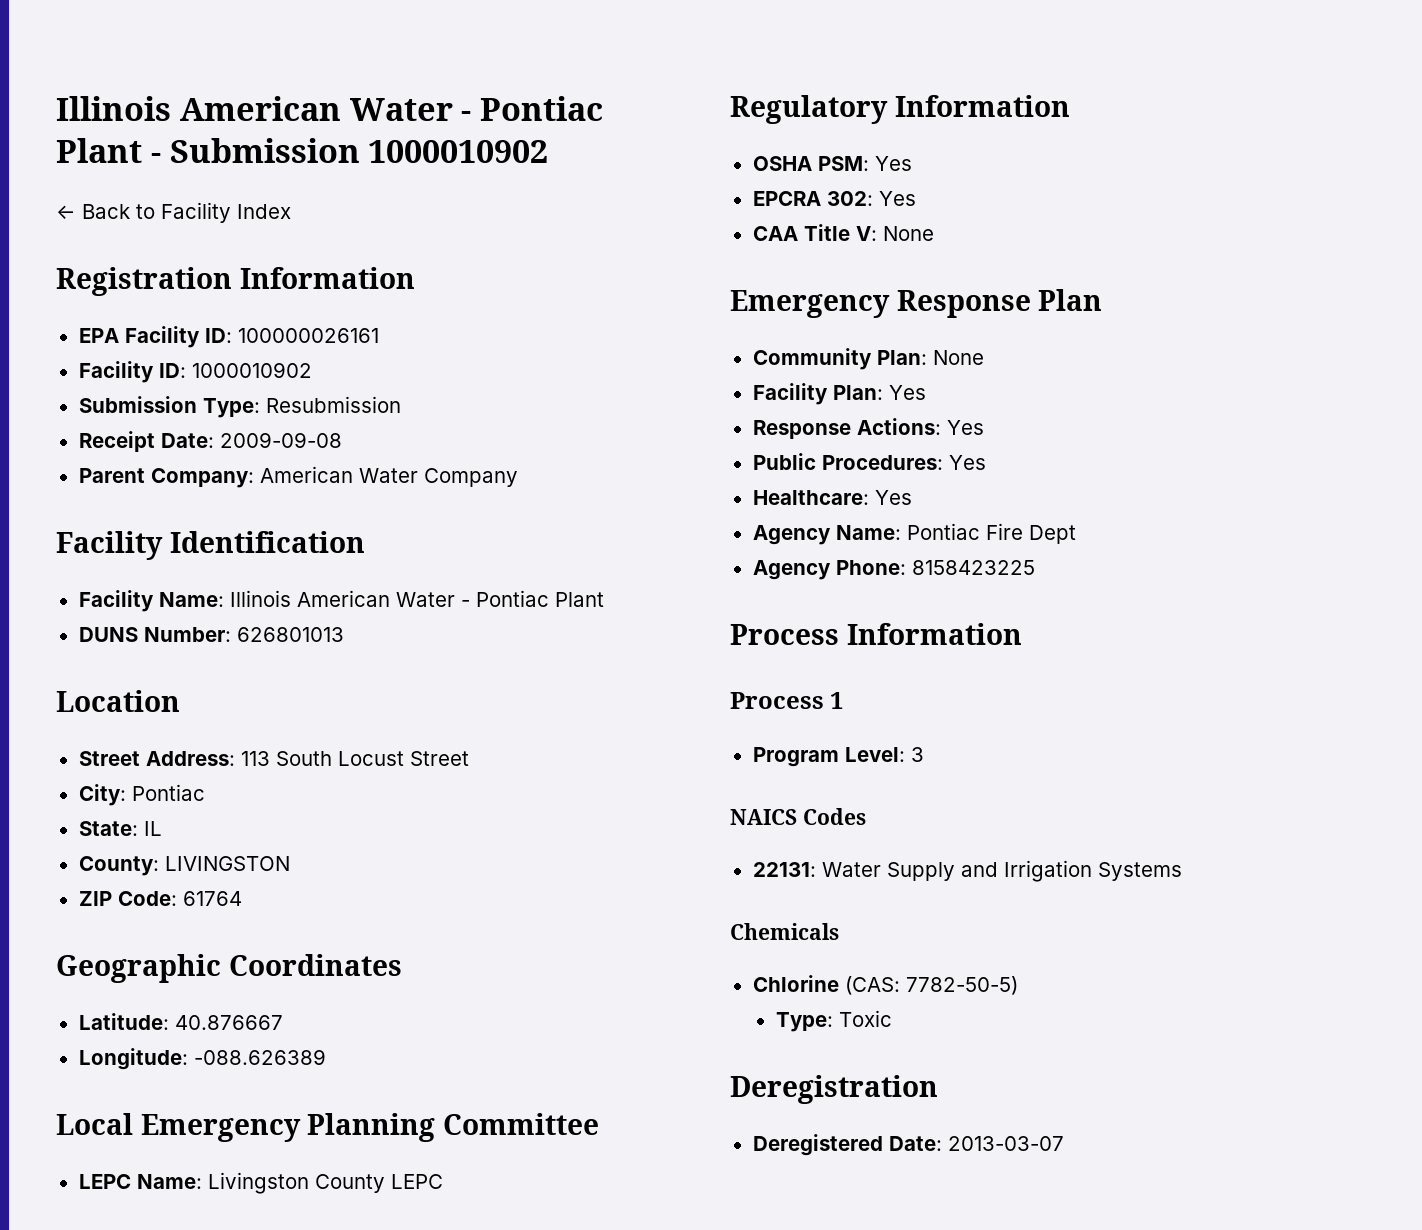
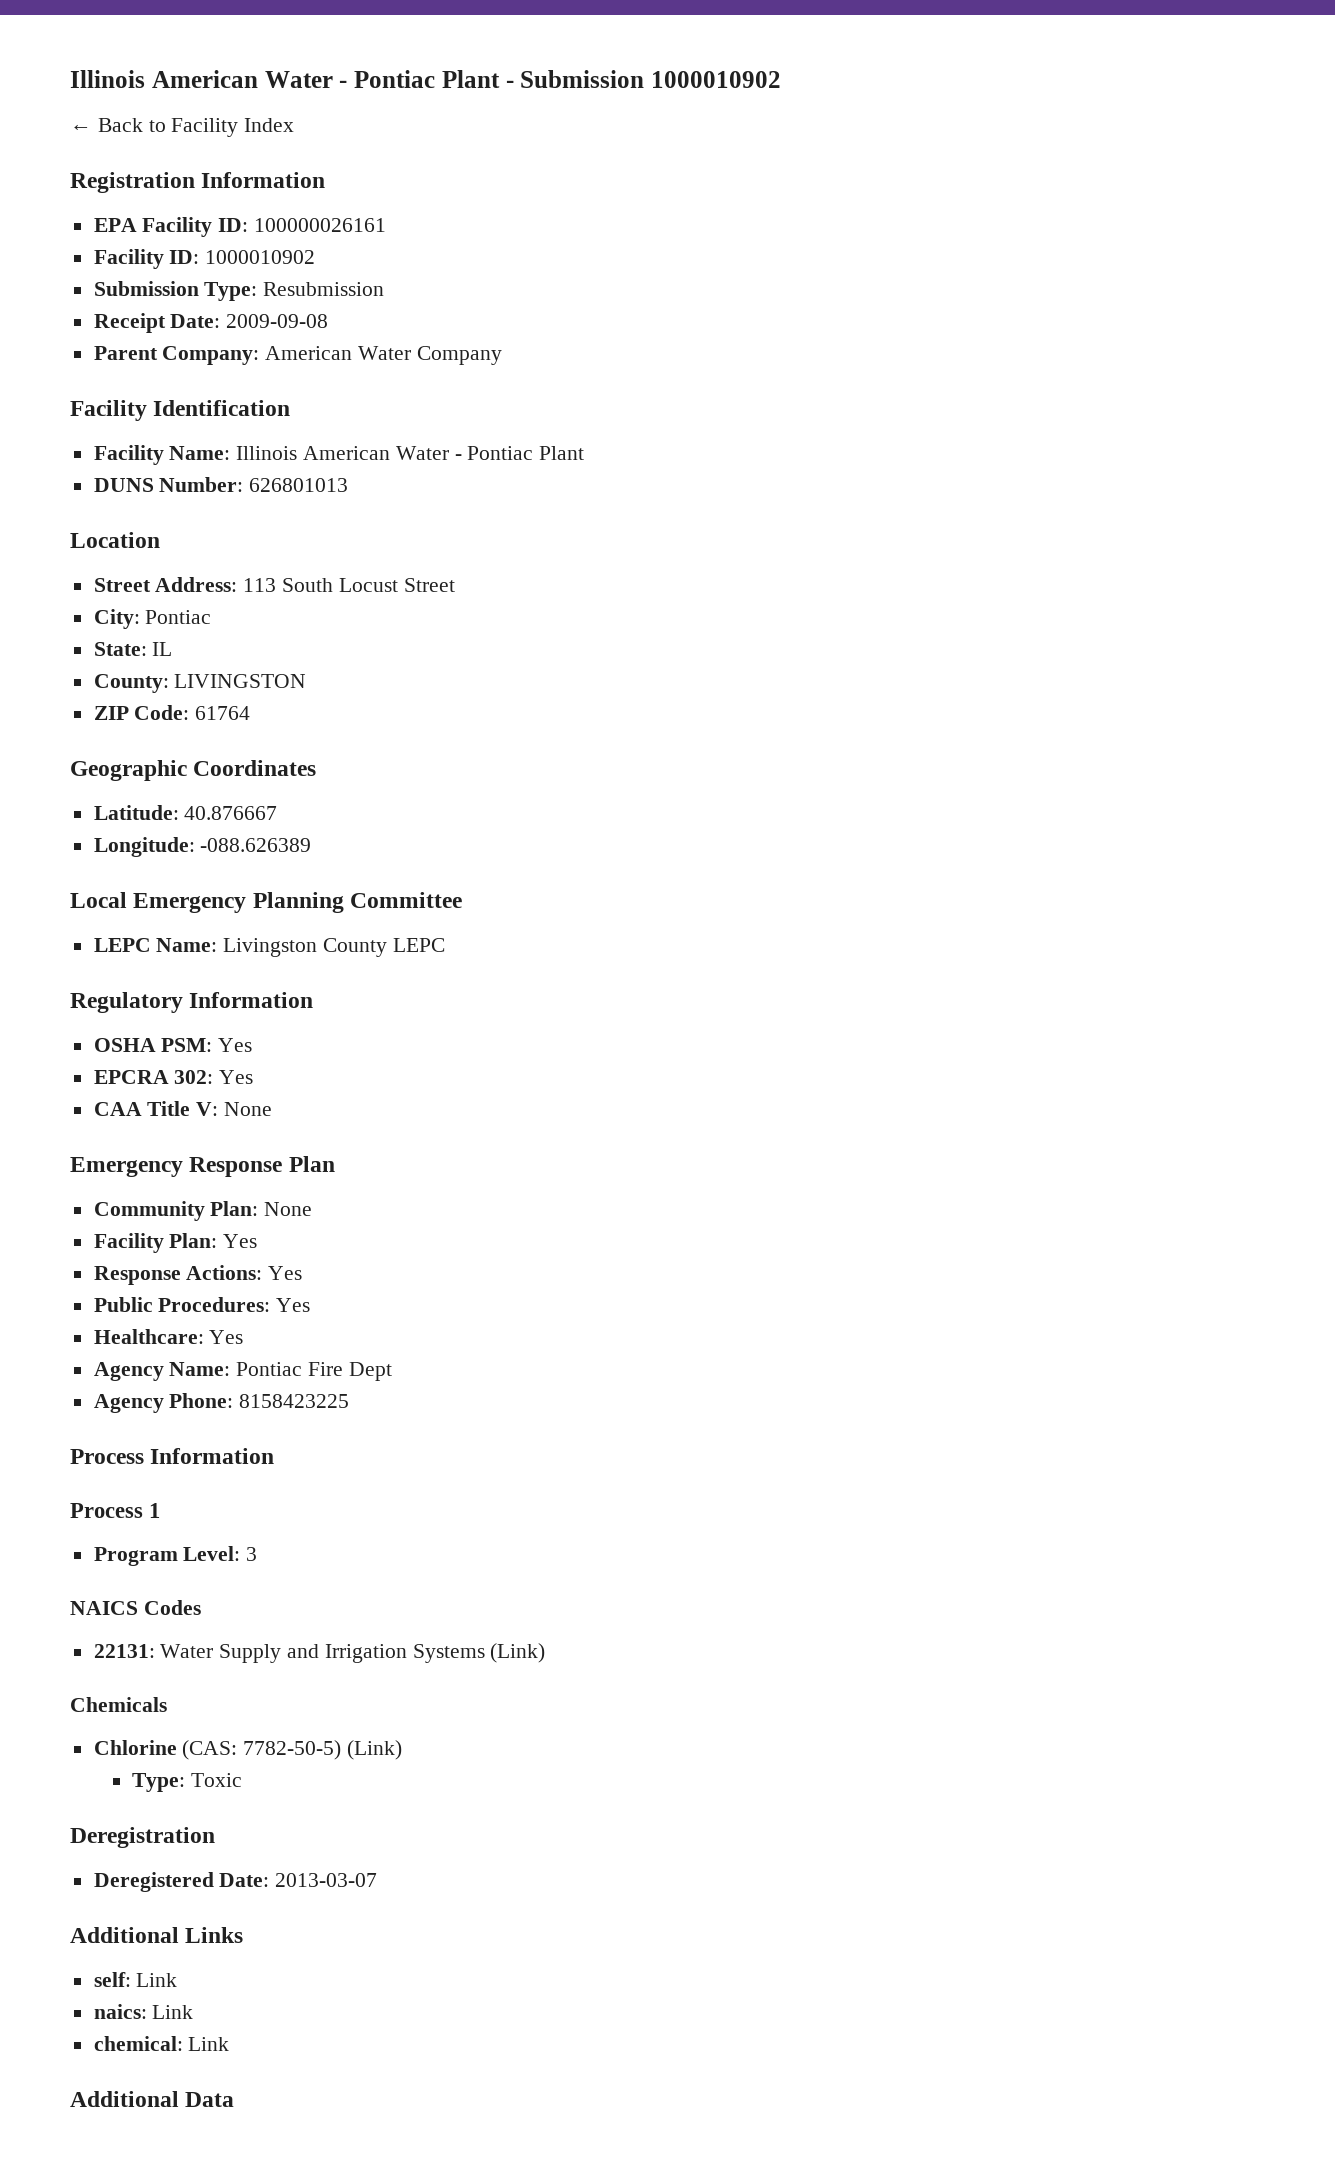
- 22131: Water Supply and Irrigation Systems
+ 22131: Water Supply and Irrigation Systems (Link)
- Chlorine (CAS: 7782-50-5)
+ Chlorine (CAS: 7782-50-5) (Link)
+ Additional Links
+ self: Link
+ naics: Link
+ chemical: Link
+ Additional Data

